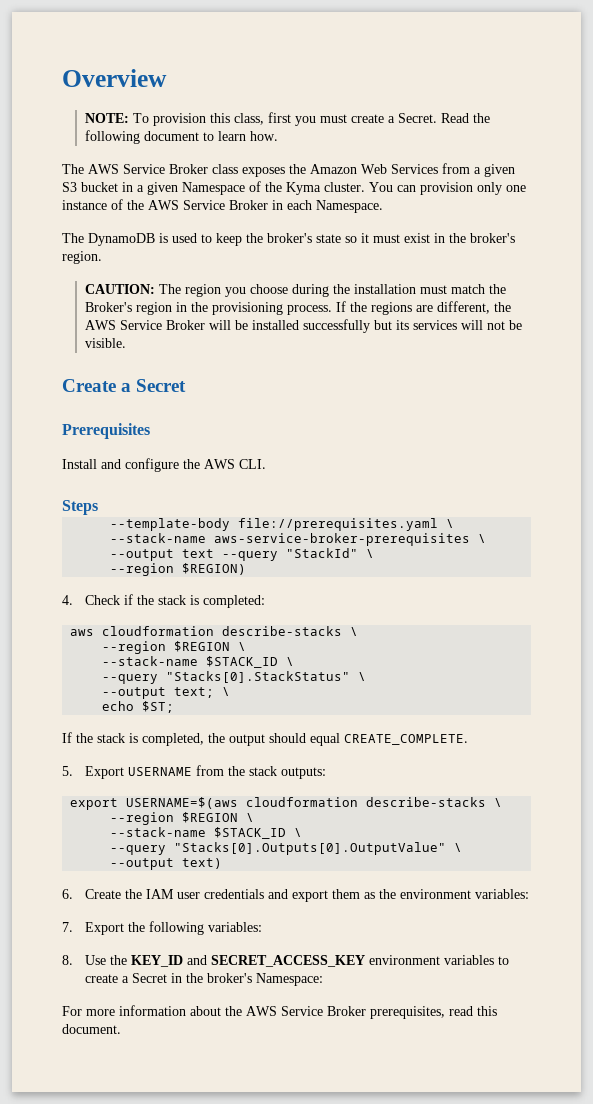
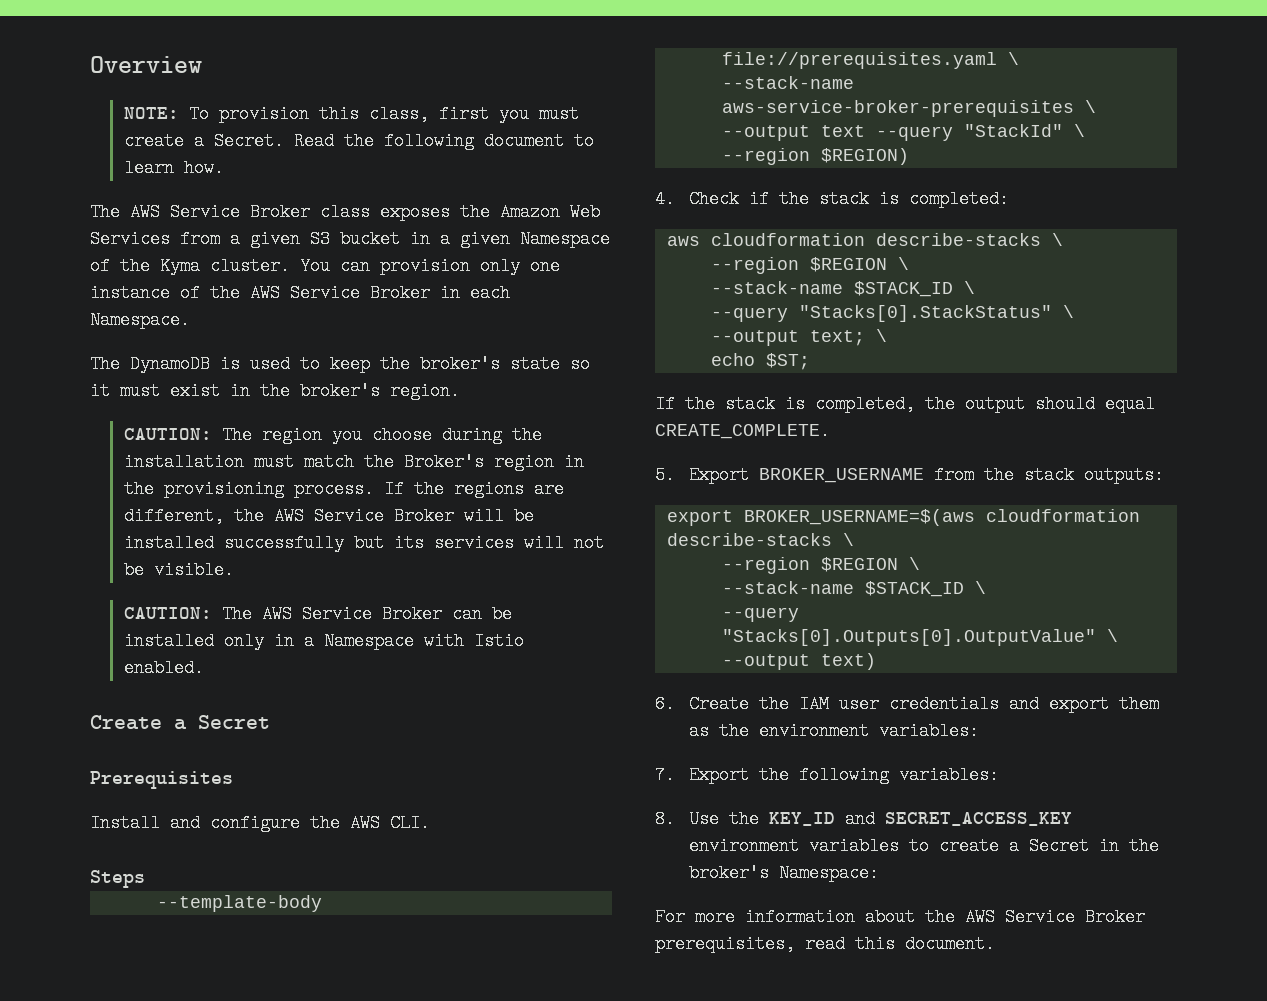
+ CAUTION: The AWS Service Broker can be installed only in a Namespace with Istio enabled.
- 5. Export USERNAME from the stack outputs:
+ 5. Export BROKER_USERNAME from the stack outputs:
- export USERNAME=$(aws cloudformation describe-stacks \
+ export BROKER_USERNAME=$(aws cloudformation describe-stacks \

